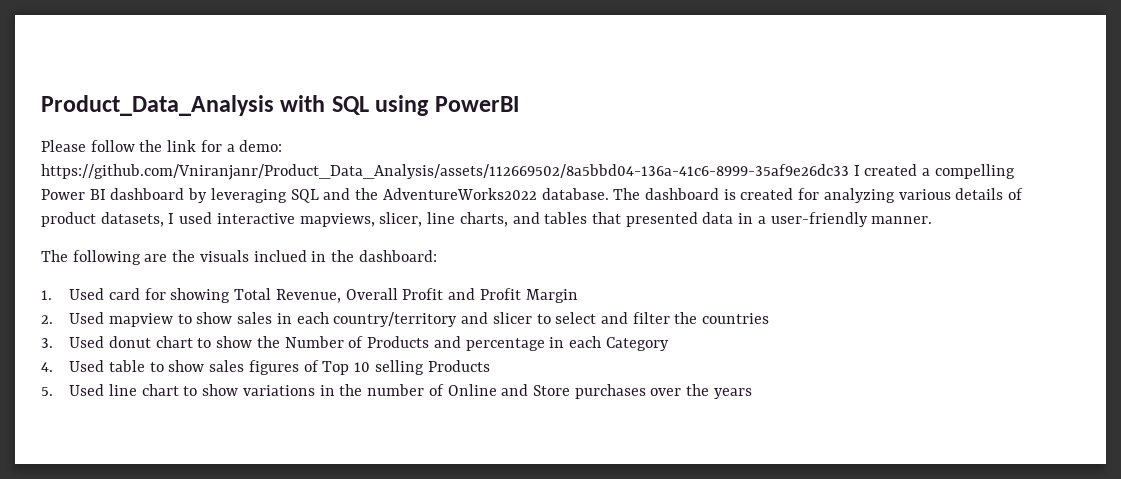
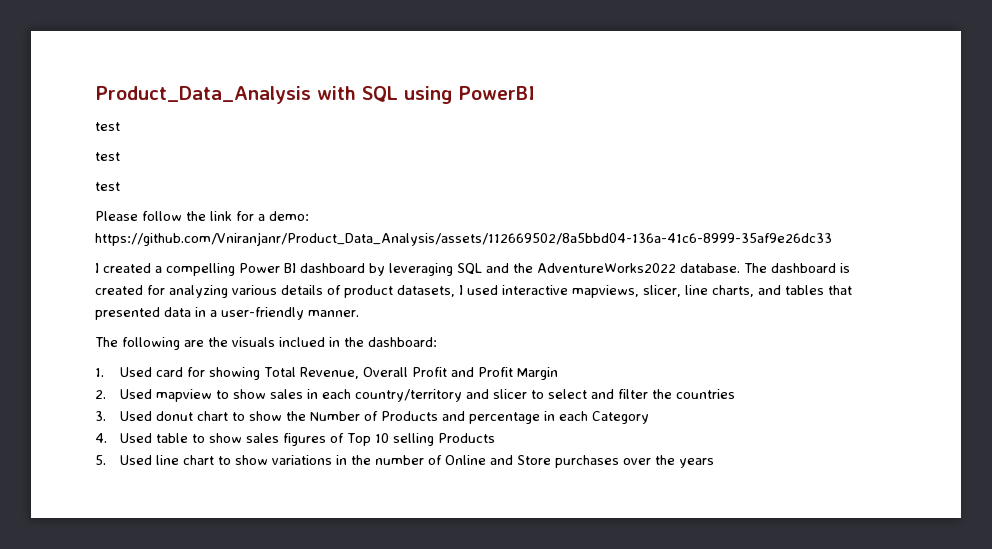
  Product_Data_Analysis with SQL using PowerBI
+ test
+ test
+ test
- Please follow the link for a demo: https://github.com/Vniranjanr/Product_Data_Analysis/assets/112669502/8a5bbd04-136a-41c6-8999-35af9e26dc33 I created a compelling Power BI dashboard by leveraging SQL and the AdventureWorks2022 database.
+ Please follow the link for a demo: https://github.com/Vniranjanr/Product_Data_Analysis/assets/112669502/8a5bbd04-136a-41c6-8999-35af9e26dc33
+ I created a compelling Power BI dashboard by leveraging SQL and the AdventureWorks2022 database.

